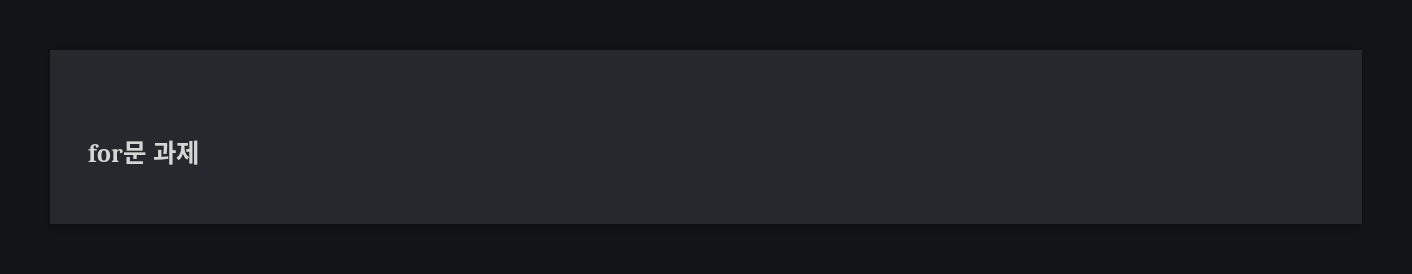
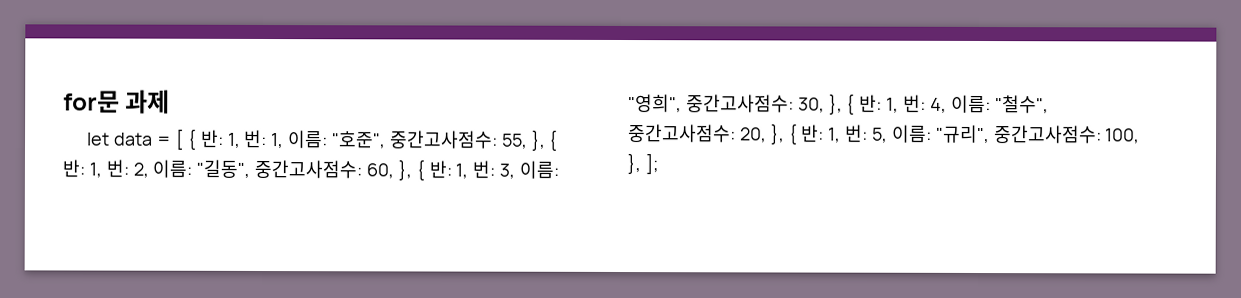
+ let data = [ { 반: 1, 번: 1, 이름: "호준", 중간고사점수: 55, }, { 반: 1, 번: 2, 이름: "길동", 중간고사점수: 60, }, { 반: 1, 번: 3, 이름: "영희", 중간고사점수: 30, }, { 반: 1, 번: 4, 이름: "철수", 중간고사점수: 20, }, { 반: 1, 번: 5, 이름: "규리", 중간고사점수: 100, }, ];

